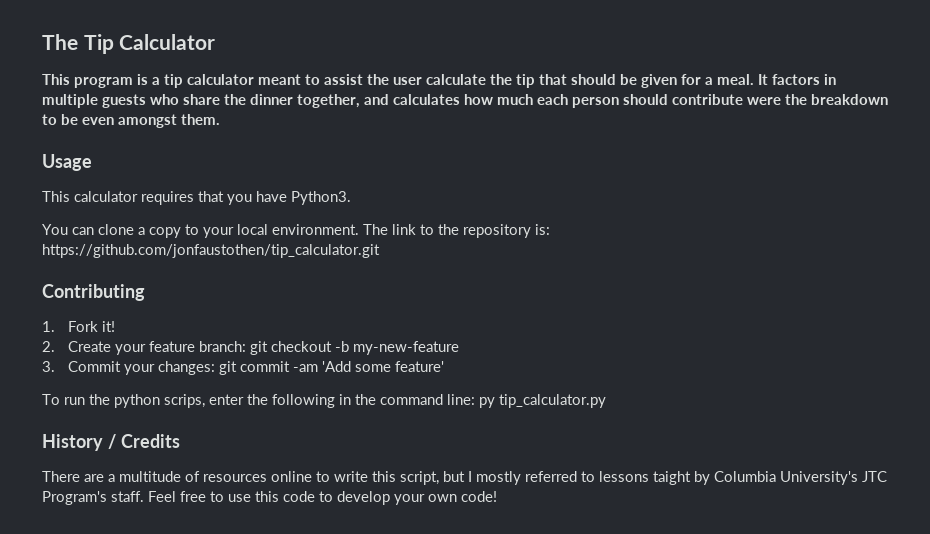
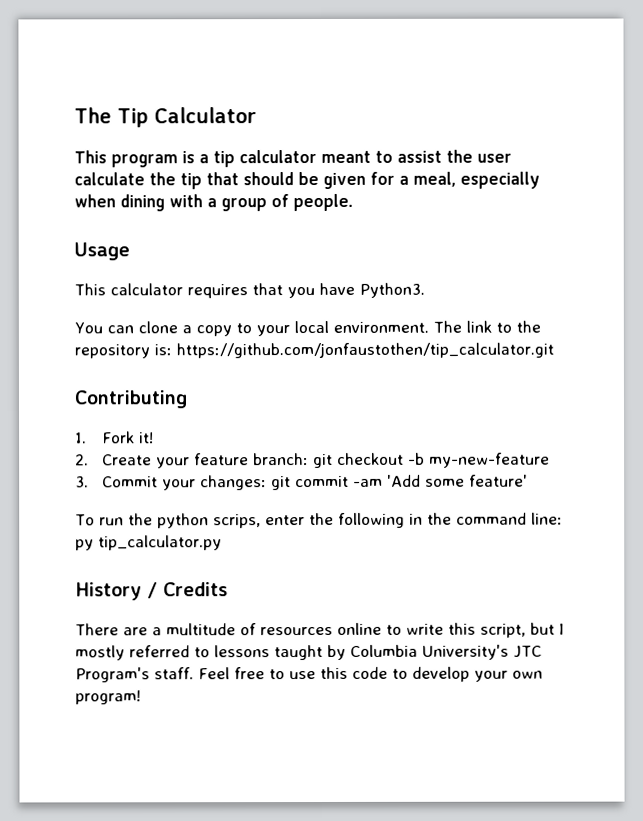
- This program is a tip calculator meant to assist the user calculate the tip that should be given for a meal. It factors in multiple guests who share the dinner together, and calculates how much each person should contribute were the breakdown to be even amongst them.
+ This program is a tip calculator meant to assist the user calculate the tip that should be given for a meal, especially when dining with a group of people.
- There are a multitude of resources online to write this script, but I mostly referred to lessons taight by Columbia University's JTC Program's staff.
+ There are a multitude of resources online to write this script, but I mostly referred to lessons taught by Columbia University's JTC Program's staff.
- Feel free to use this code to develop your own code!
+ Feel free to use this code to develop your own program!

